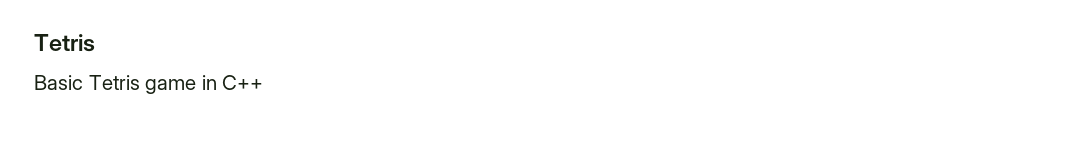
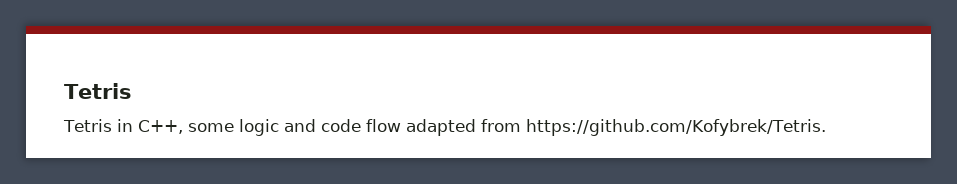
- Basic Tetris game in C++
+ Tetris in C++, some logic and code flow adapted from https://github.com/Kofybrek/Tetris.

